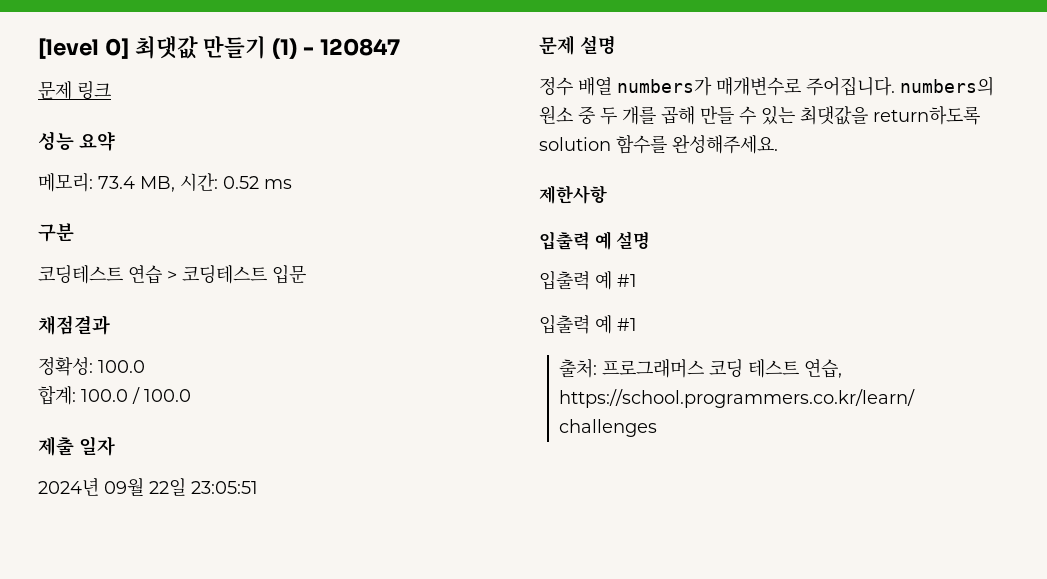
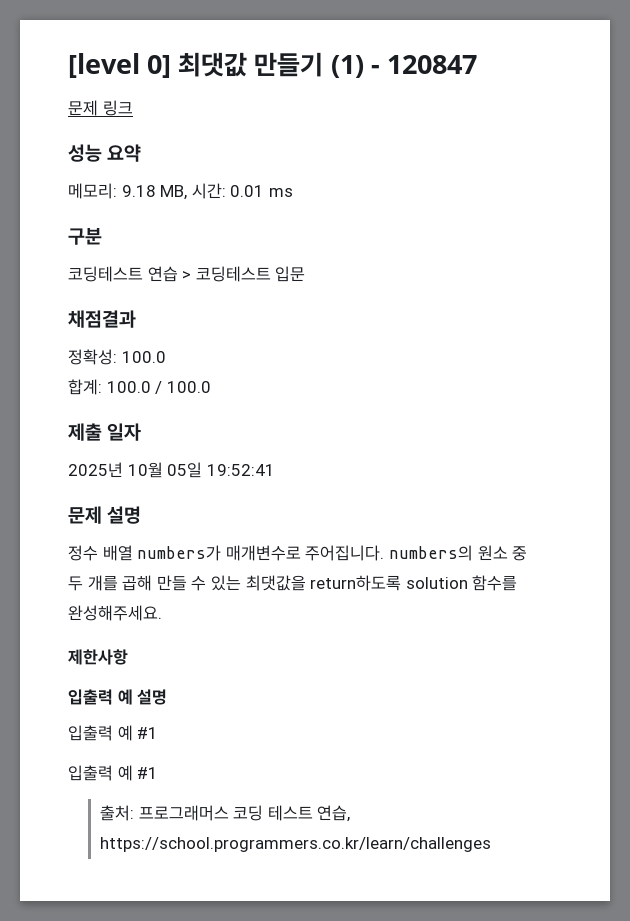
- 메모리: 73.4 MB, 시간: 0.52 ms
+ 메모리: 9.18 MB, 시간: 0.01 ms
- 2024년 09월 22일 23:05:51
+ 2025년 10월 05일 19:52:41

